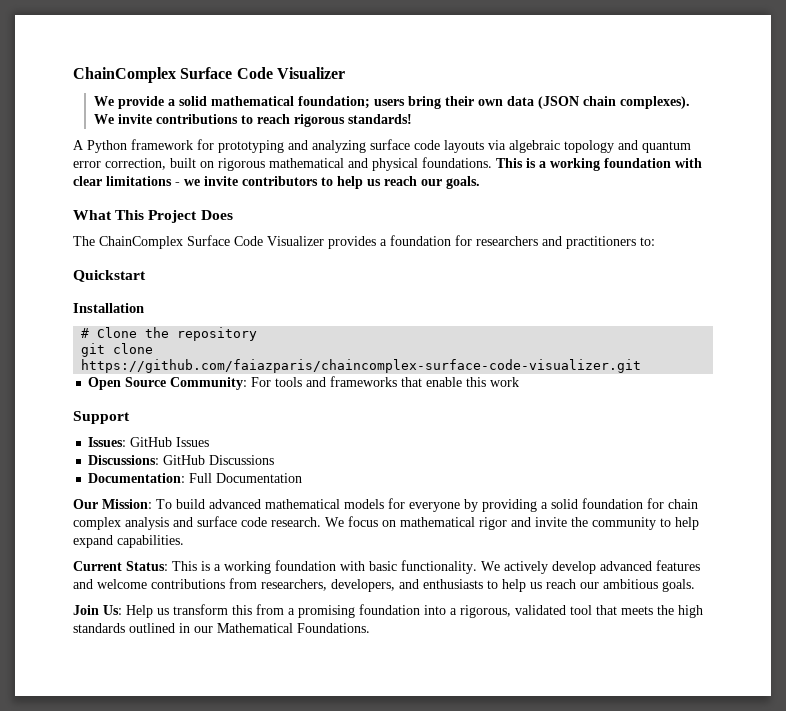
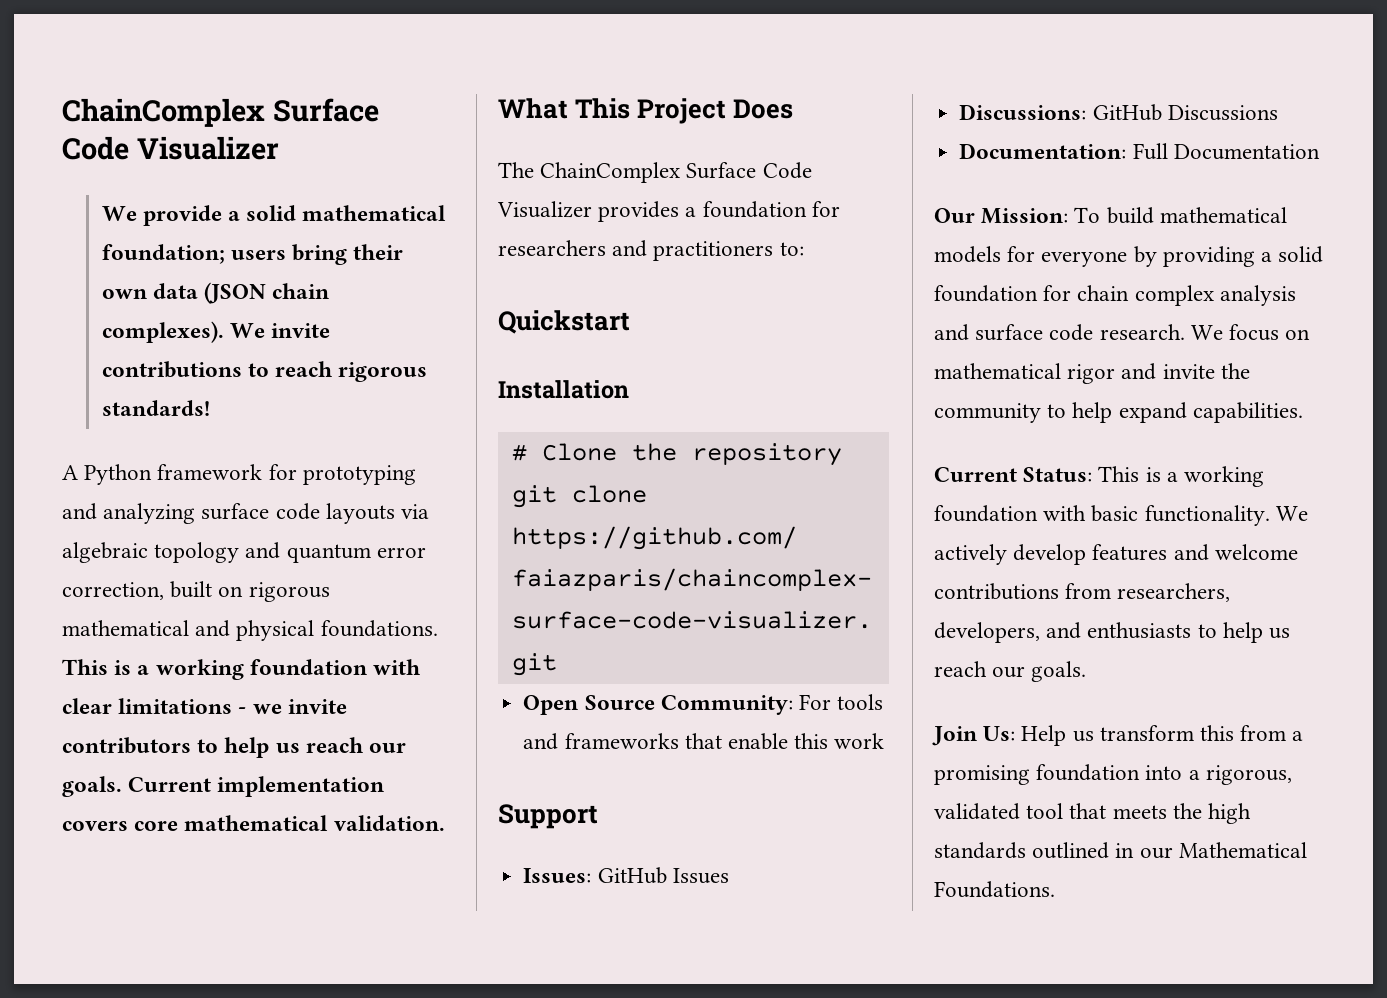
+ Current implementation covers core mathematical validation.
- Our Mission: To build advanced mathematical models for everyone by providing a solid foundation for chain complex analysis and surface code research.
+ Our Mission: To build mathematical models for everyone by providing a solid foundation for chain complex analysis and surface code research.
- We actively develop advanced features and welcome contributions from researchers, developers, and enthusiasts to help us reach our ambitious goals.
+ We actively develop features and welcome contributions from researchers, developers, and enthusiasts to help us reach our goals.

